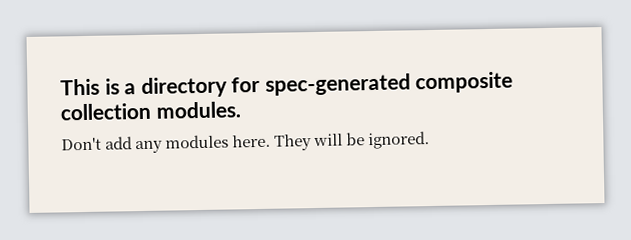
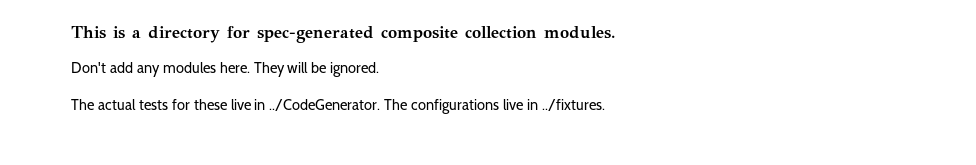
+ The actual tests for these live in ../CodeGenerator. The configurations live in ../fixtures.

